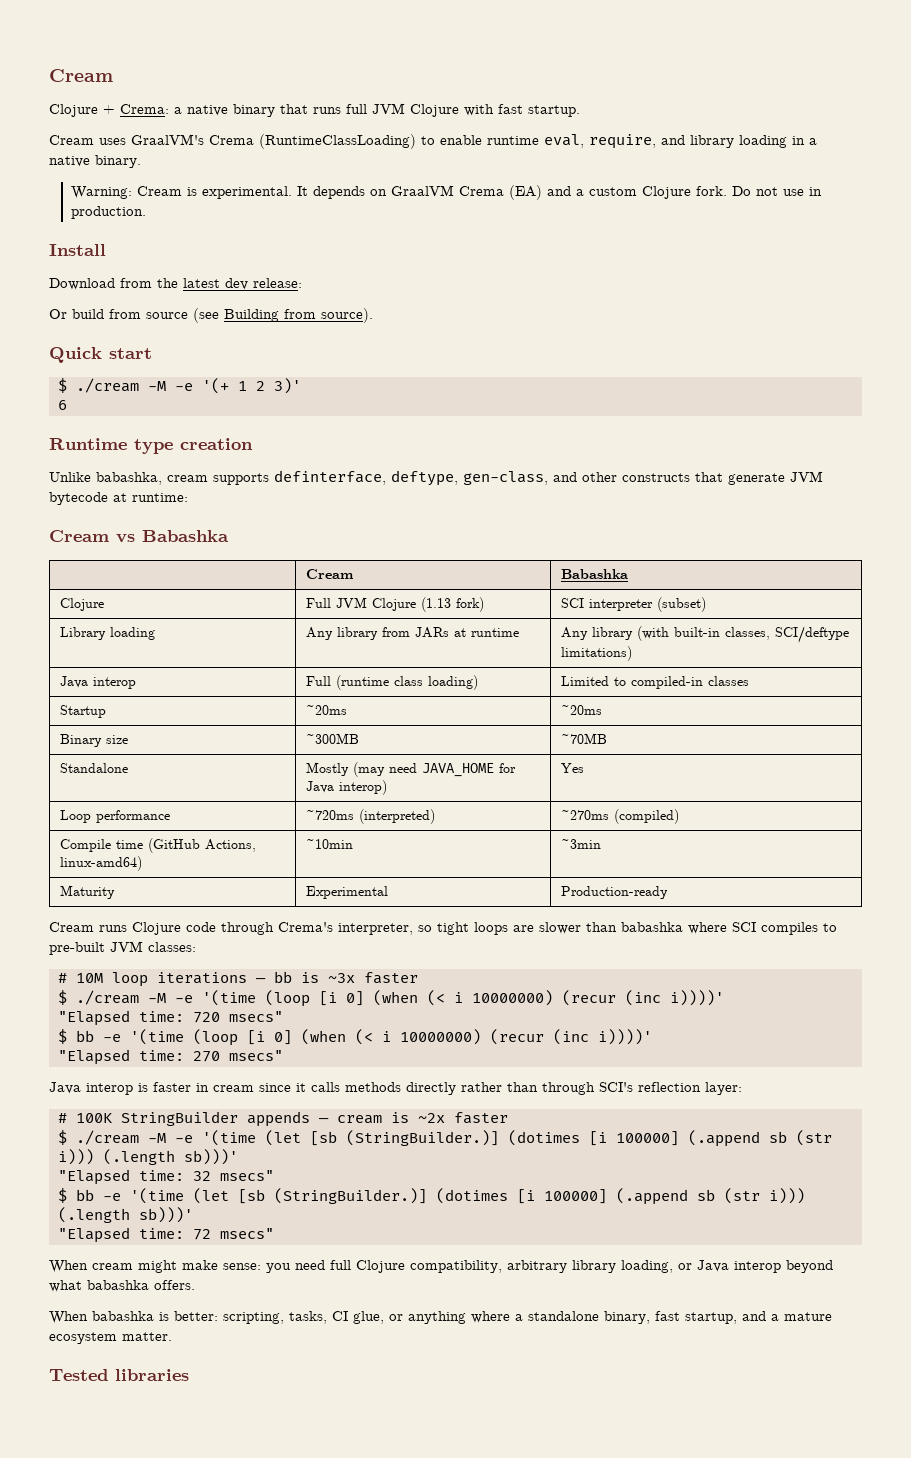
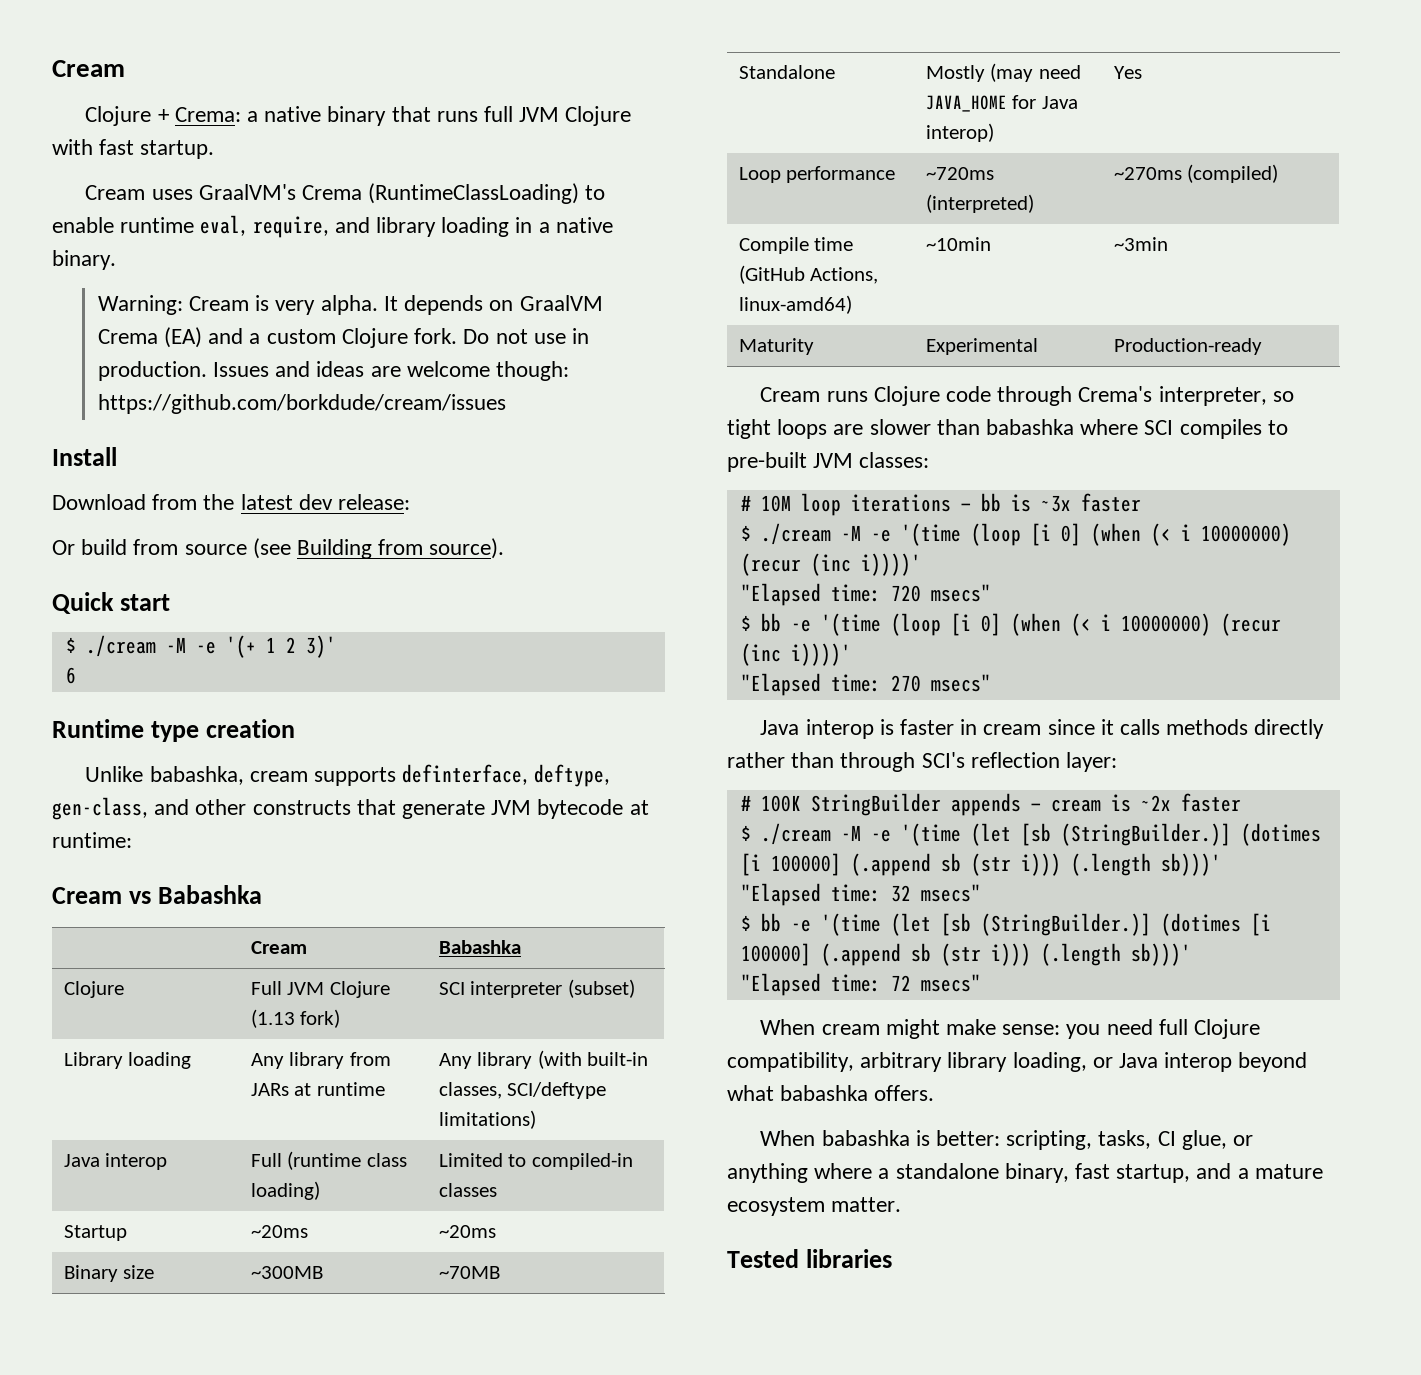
- Warning: Cream is experimental.
+ Warning: Cream is very alpha.
+ Issues and ideas are welcome though: https://github.com/borkdude/cream/issues

